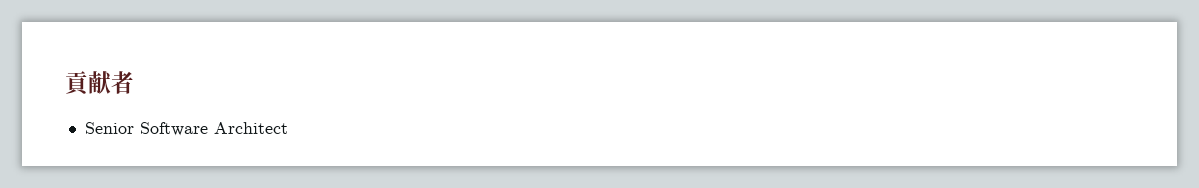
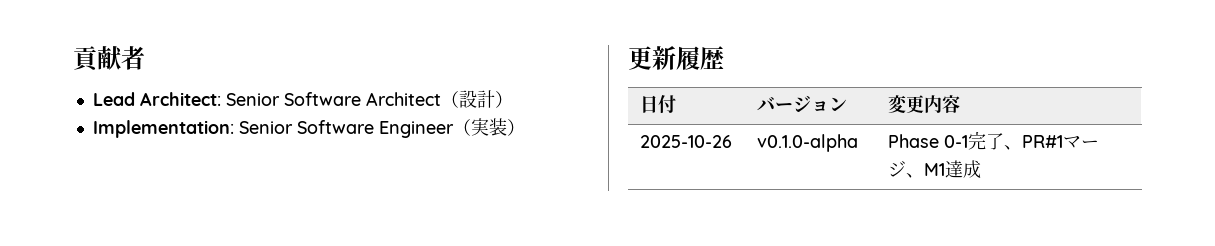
- Senior Software Architect
+ Lead Architect: Senior Software Architect（設計）
+ Implementation: Senior Software Engineer（実装）
+ 更新履歴
+ 日付 | バージョン | 変更内容
+ 2025-10-26 | v0.1.0-alpha | Phase 0-1完了、PR#1マージ、M1達成

